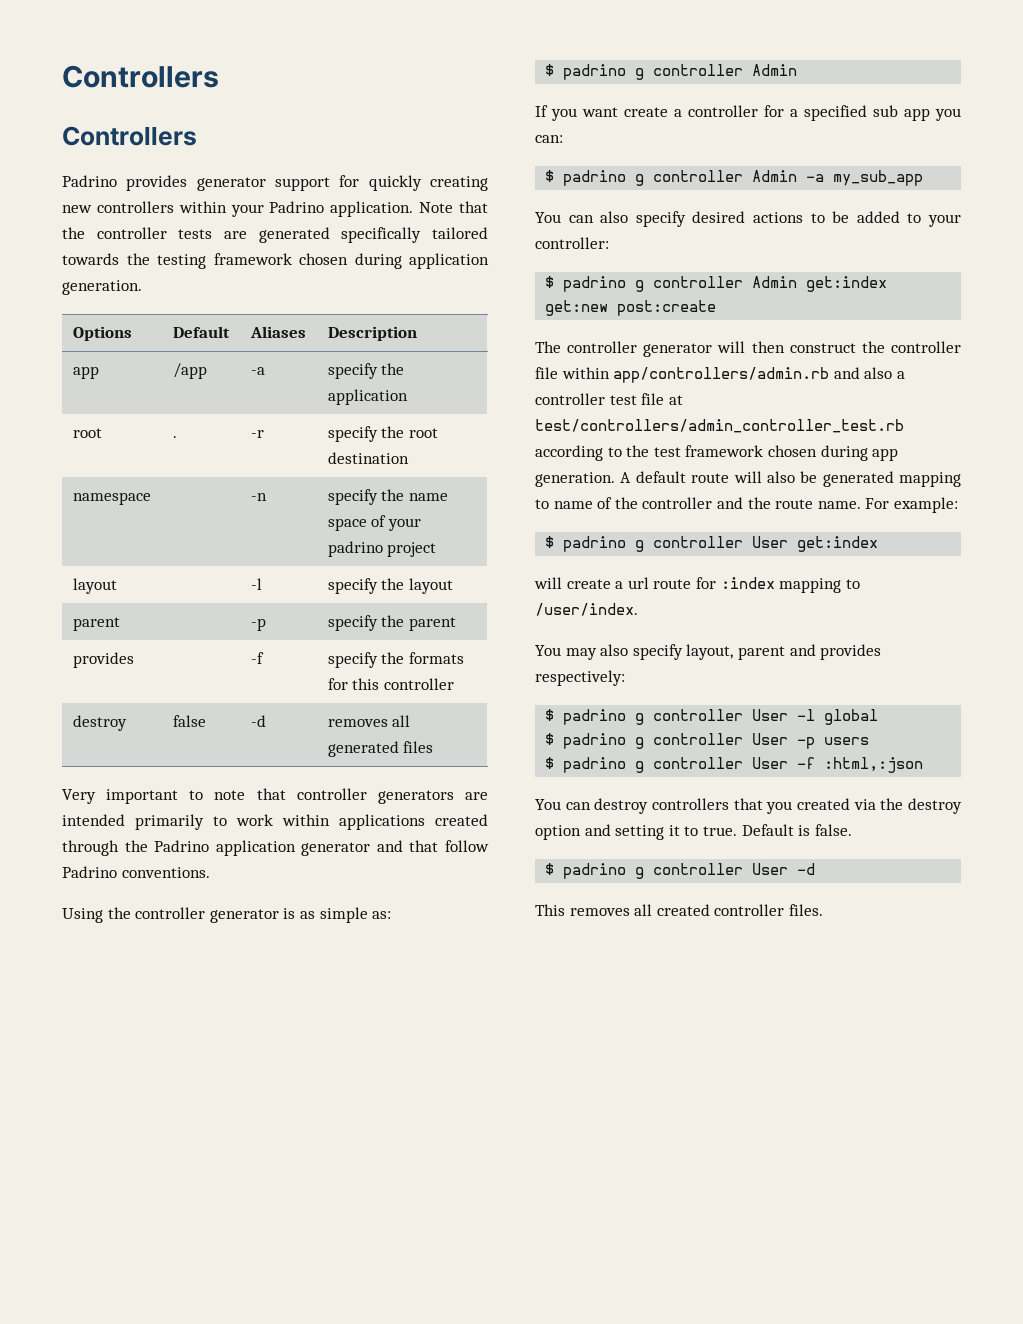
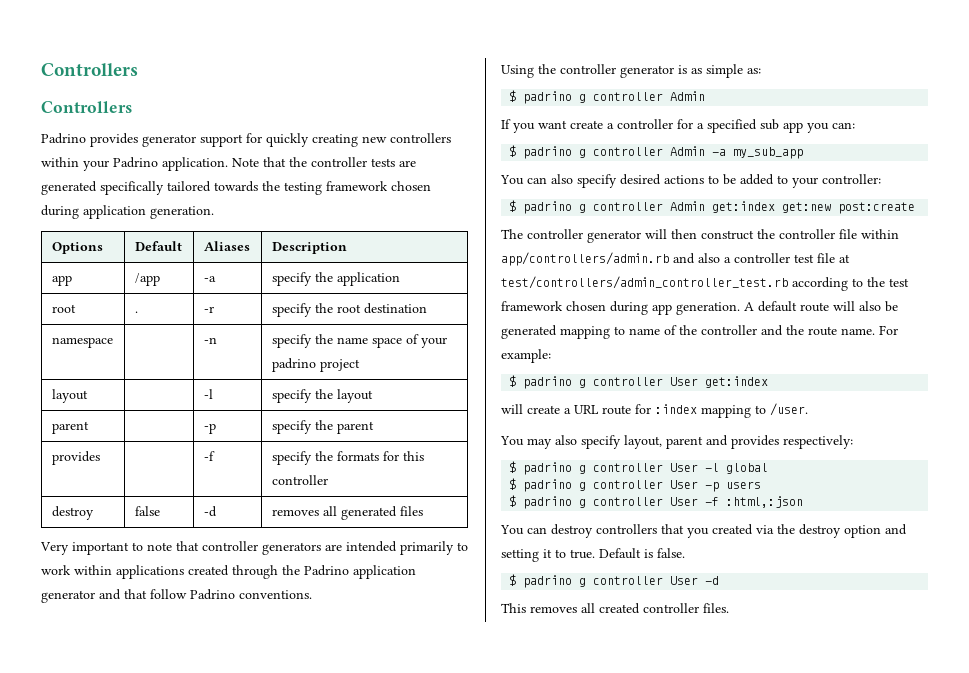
- will create a url route for :index mapping to /user/index.
+ will create a URL route for :index mapping to /user.

